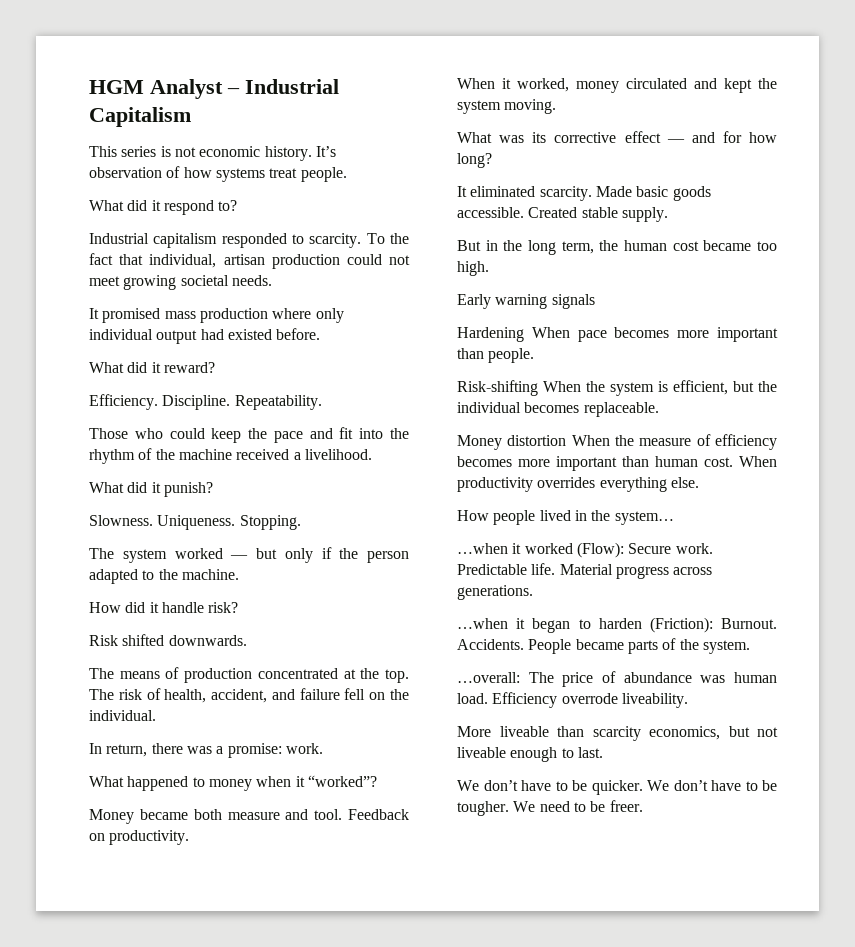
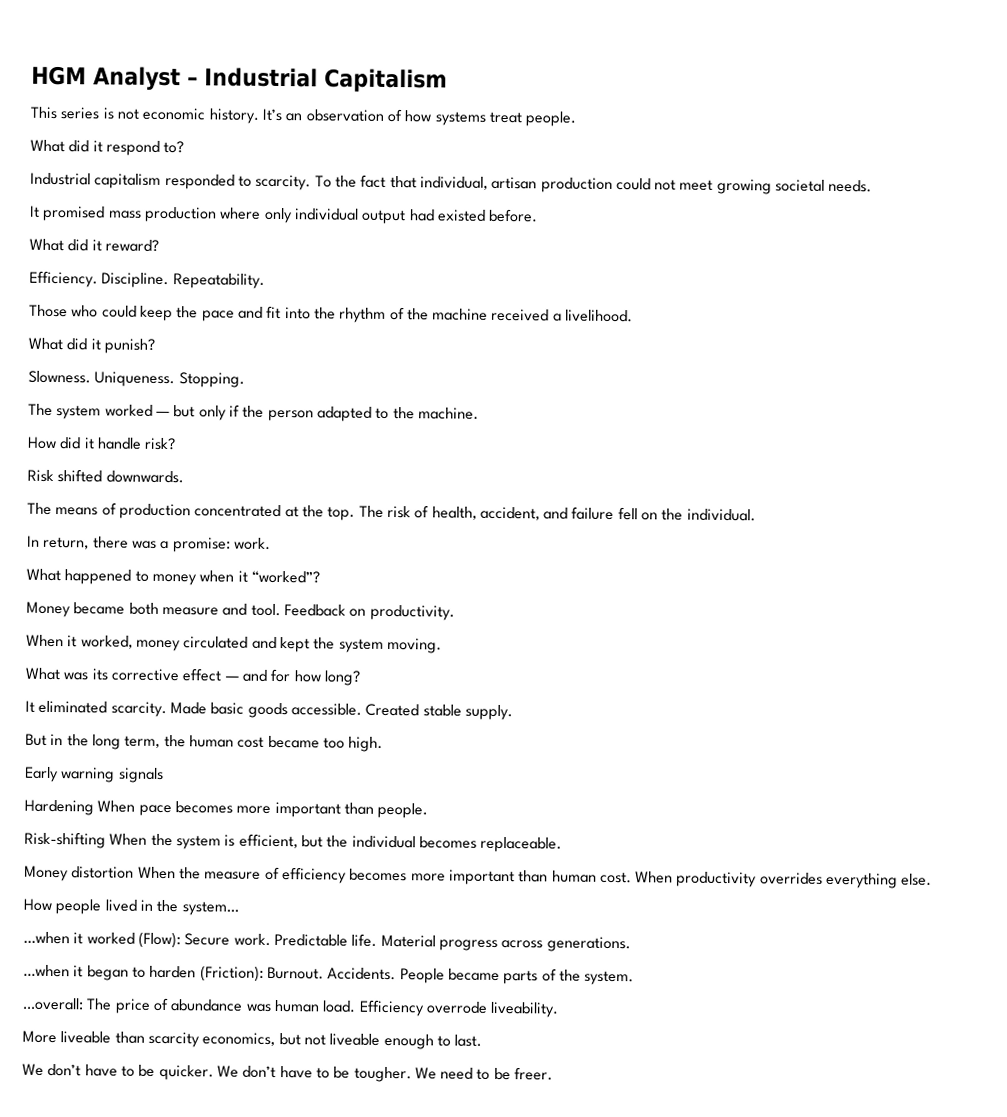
- It’s observation of how systems treat people.
+ It’s an observation of how systems treat people.

